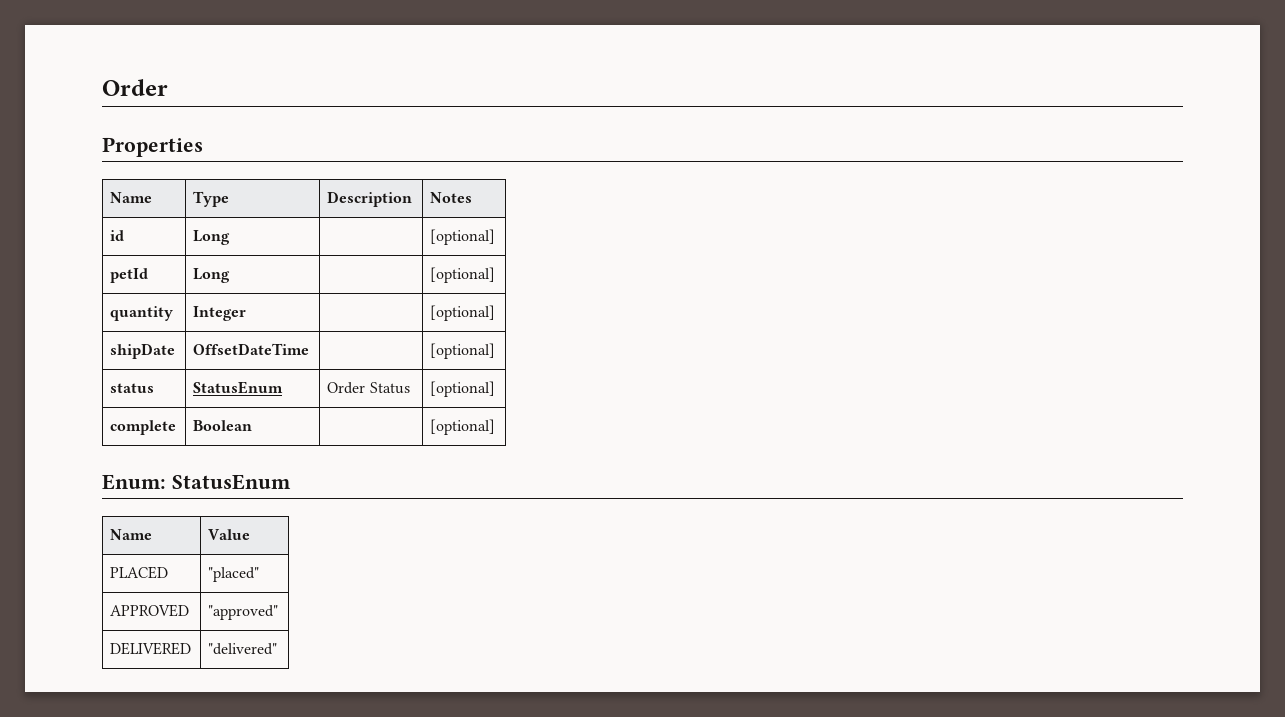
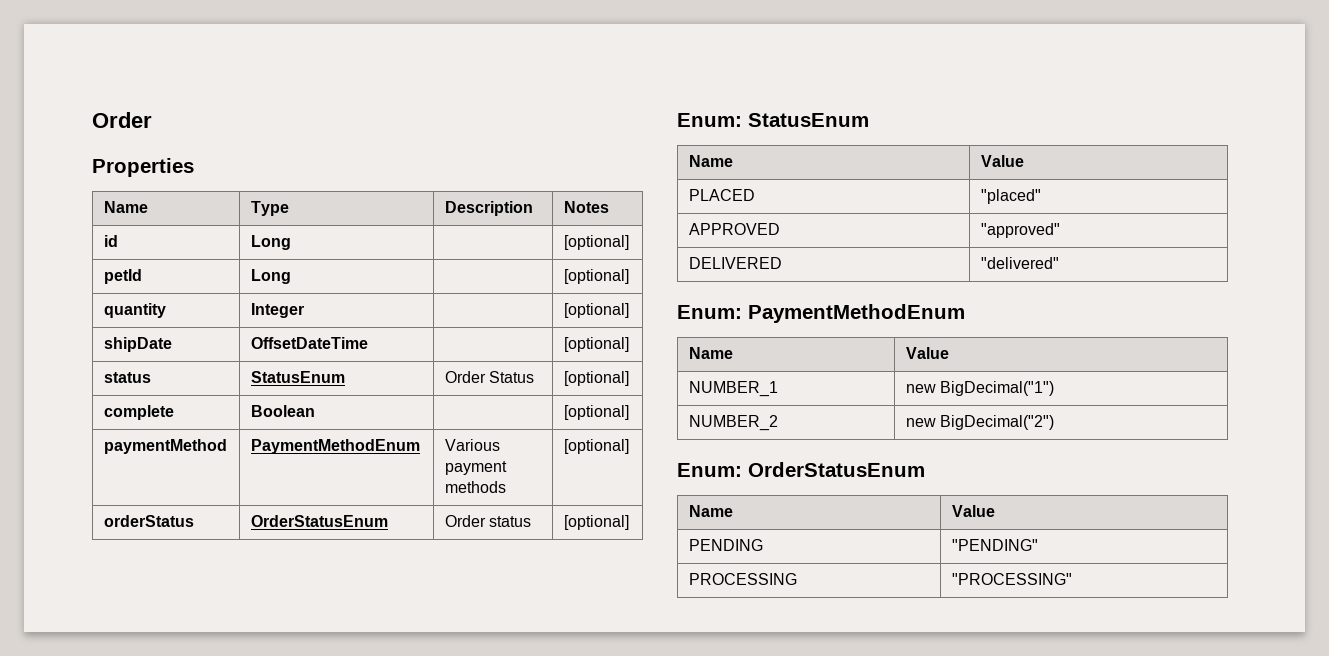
+ paymentMethod | PaymentMethodEnum | Various payment methods | [optional]
+ orderStatus | OrderStatusEnum | Order status | [optional]
+ Enum: PaymentMethodEnum
+ Name | Value
+ NUMBER_1 | new BigDecimal("1")
+ NUMBER_2 | new BigDecimal("2")
+ Enum: OrderStatusEnum
+ Name | Value
+ PENDING | "PENDING"
+ PROCESSING | "PROCESSING"

